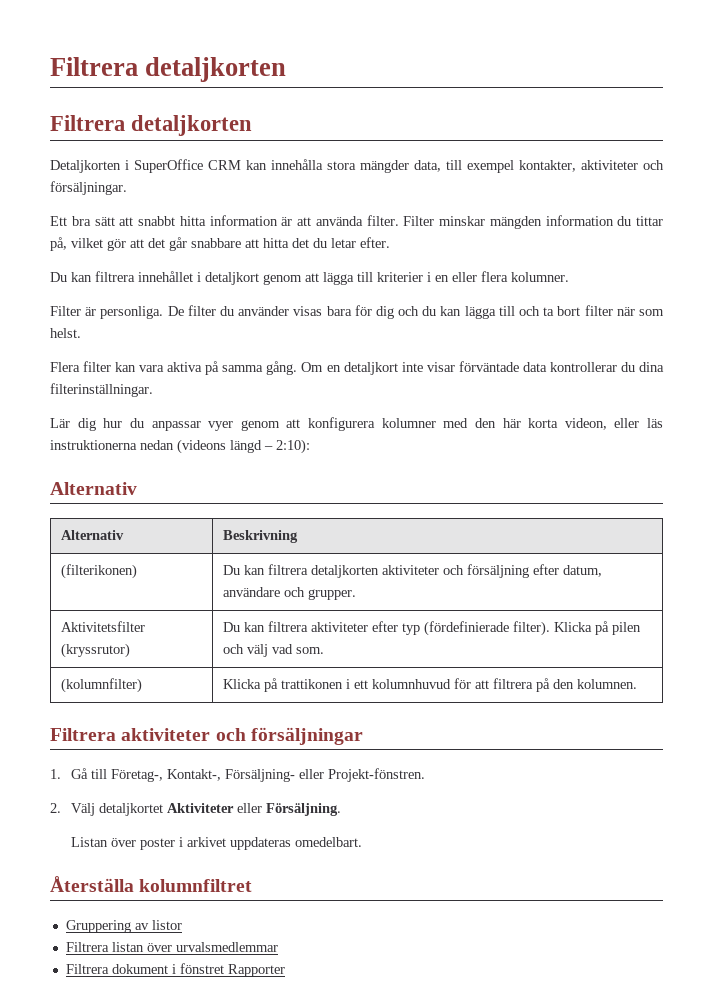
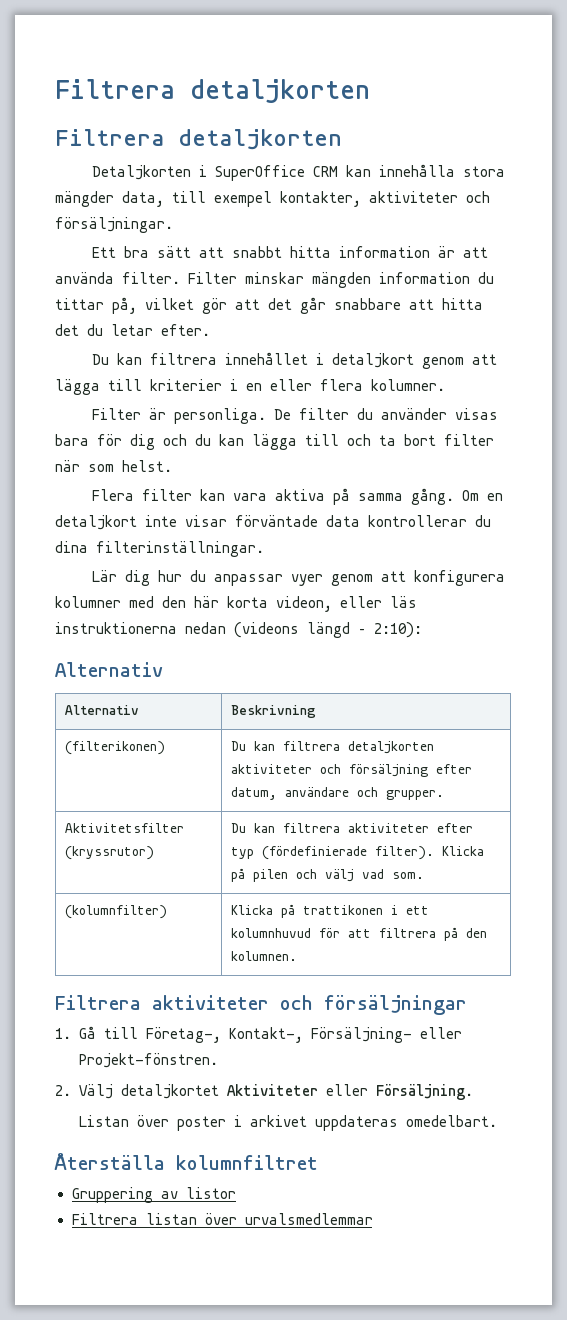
- Filtrera dokument i fönstret Rapporter

